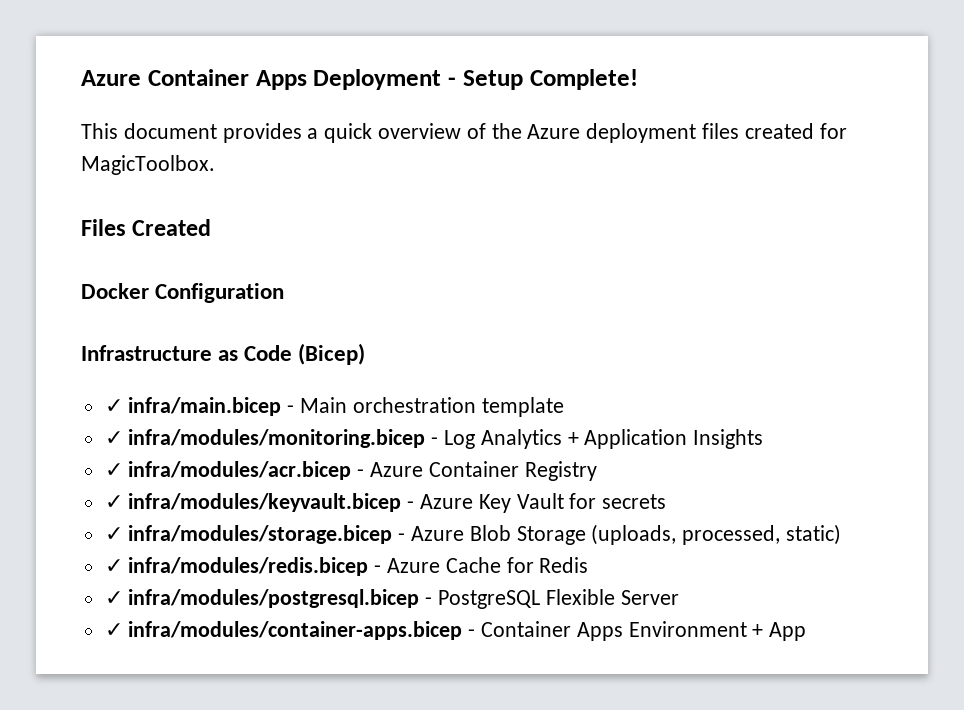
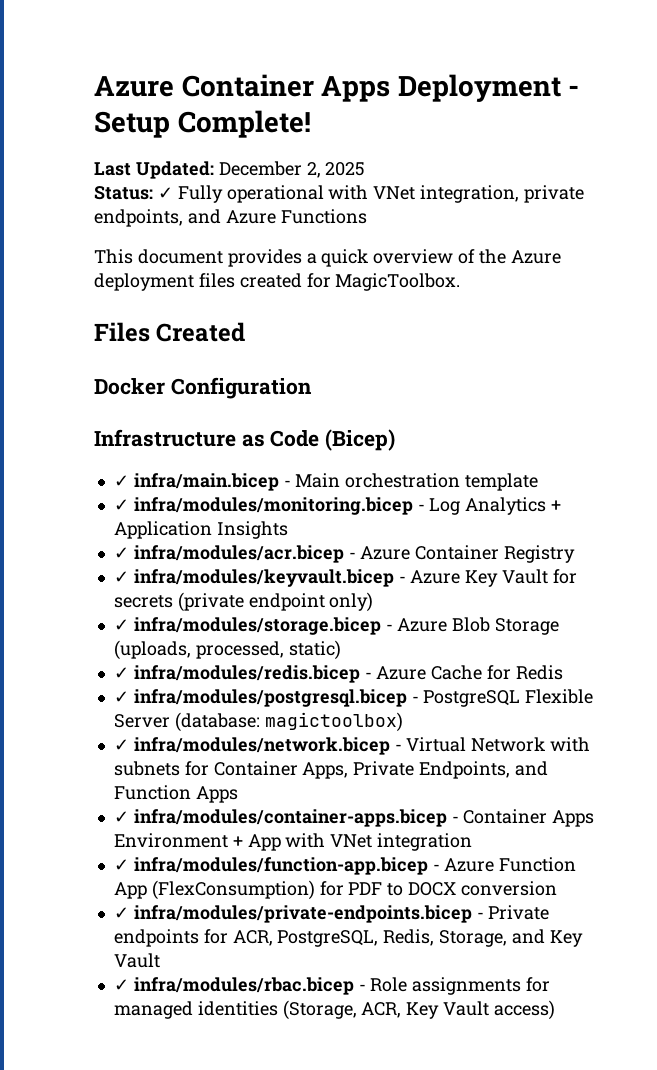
+ Last Updated: December 2, 2025
+ Status: ✓ Fully operational with VNet integration, private endpoints, and Azure Functions
- ✓ infra/modules/keyvault.bicep - Azure Key Vault for secrets
+ ✓ infra/modules/keyvault.bicep - Azure Key Vault for secrets (private endpoint only)
- ✓ infra/modules/postgresql.bicep - PostgreSQL Flexible Server
+ ✓ infra/modules/postgresql.bicep - PostgreSQL Flexible Server (database: magictoolbox)
+ ✓ infra/modules/network.bicep - Virtual Network with subnets for Container Apps, Private Endpoints, and Function Apps
- ✓ infra/modules/container-apps.bicep - Container Apps Environment + App
+ ✓ infra/modules/container-apps.bicep - Container Apps Environment + App with VNet integration
+ ✓ infra/modules/function-app.bicep - Azure Function App (FlexConsumption) for PDF to DOCX conversion
+ ✓ infra/modules/private-endpoints.bicep - Private endpoints for ACR, PostgreSQL, Redis, Storage, and Key Vault
+ ✓ infra/modules/rbac.bicep - Role assignments for managed identities (Storage, ACR, Key Vault access)

